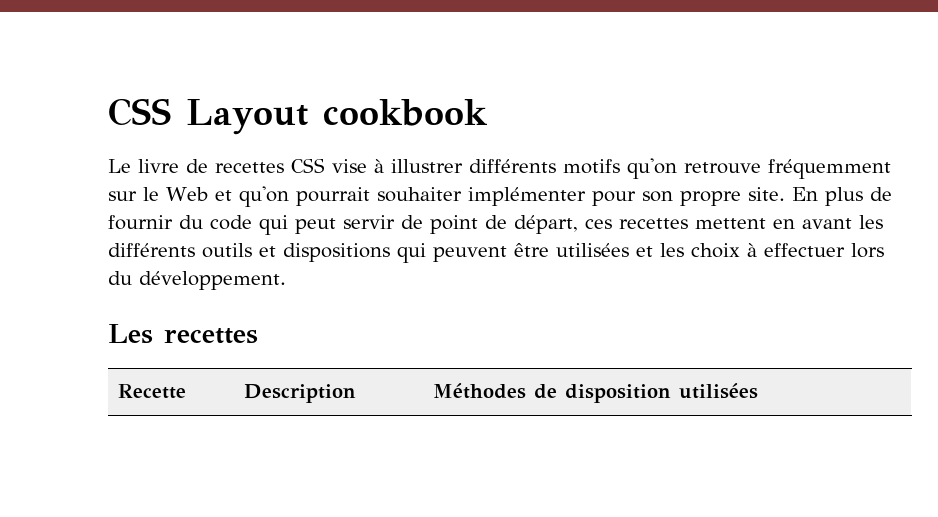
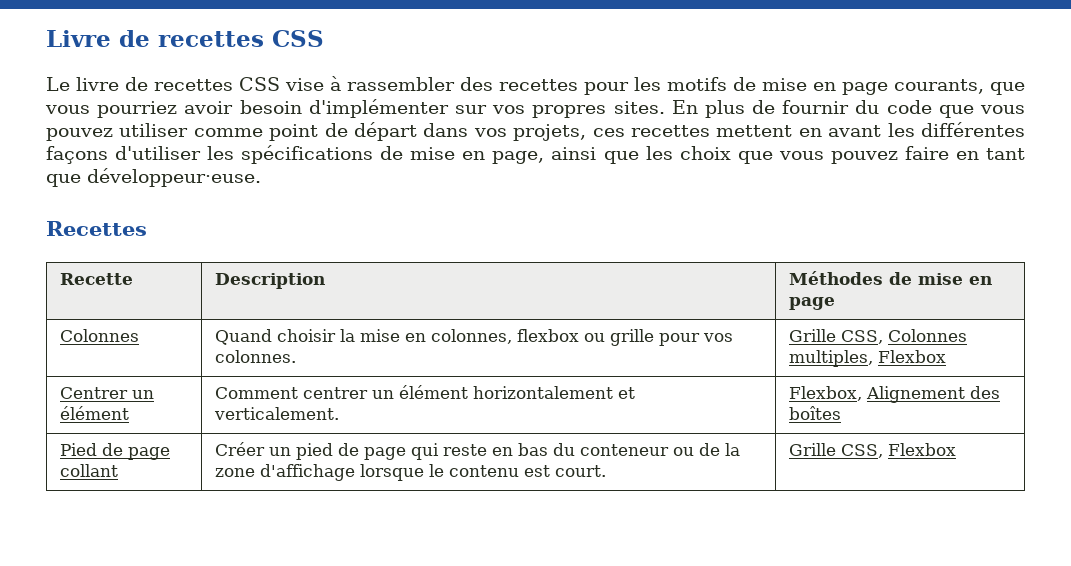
- CSS Layout cookbook
+ Livre de recettes CSS
- Le livre de recettes CSS vise à illustrer différents motifs qu'on retrouve fréquemment sur le Web et qu'on pourrait souhaiter implémenter pour son propre site.
+ Le livre de recettes CSS vise à rassembler des recettes pour les motifs de mise en page courants, que vous pourriez avoir besoin d'implémenter sur vos propres sites.
- En plus de fournir du code qui peut servir de point de départ, ces recettes mettent en avant les différents outils et dispositions qui peuvent être utilisées et les choix à effectuer lors du développement.
- Les recettes
- Recette | Description | Méthodes de disposition utilisées
+ En plus de fournir du code que vous pouvez utiliser comme point de départ dans vos projets, ces recettes mettent en avant les différentes façons d'utiliser les spécifications de mise en page, ainsi que les choix que vous pouvez faire en tant que développeur·euse.
+ Recettes
+ Recette | Description | Méthodes de mise en page
+ Colonnes | Quand choisir la mise en colonnes, flexbox ou grille pour vos colonnes. | Grille CSS, Colonnes multiples, Flexbox
+ Centrer un élément | Comment centrer un élément horizontalement et verticalement. | Flexbox, Alignement des boîtes
+ Pied de page collant | Créer un pied de page qui reste en bas du conteneur ou de la zone d'affichage lorsque le contenu est court. | Grille CSS, Flexbox

